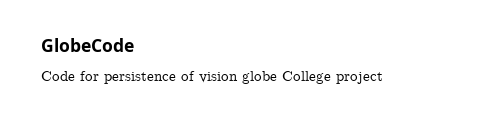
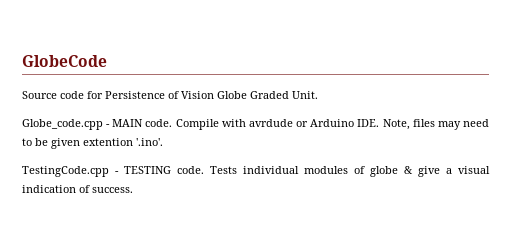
- Code for persistence of vision globe College project
+ Source code for Persistence of Vision Globe Graded Unit.
+ Globe_code.cpp - MAIN code. Compile with avrdude or Arduino IDE. Note, files may need to be given extention '.ino'.
+ TestingCode.cpp - TESTING code. Tests individual modules of globe & give a visual indication of success.

